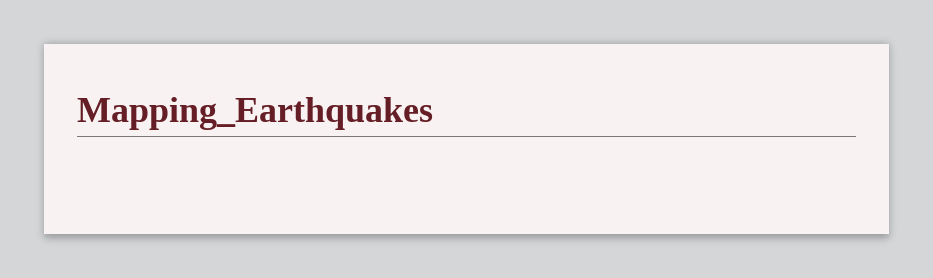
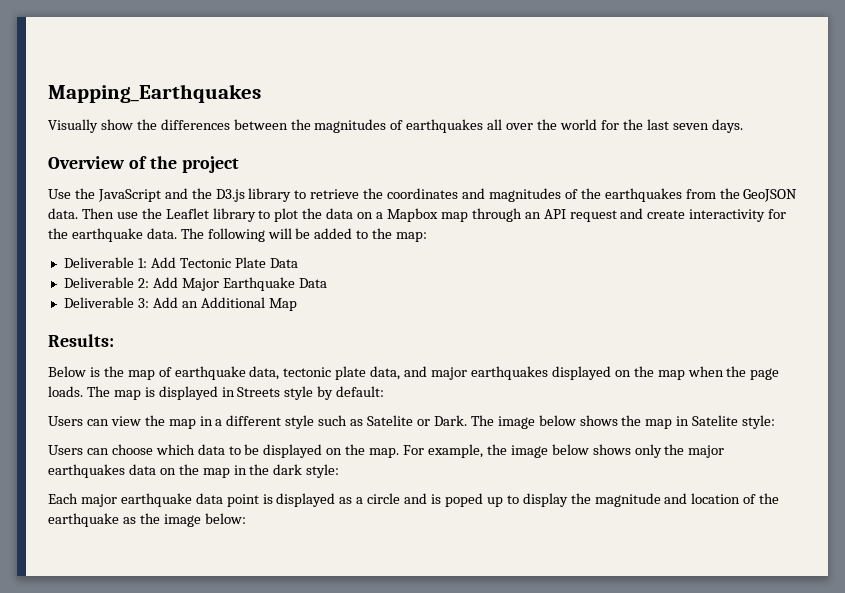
+ Visually show the differences between the magnitudes of earthquakes all over the world for the last seven days.
+ Overview of the project
+ Use the JavaScript and the D3.js library to retrieve the coordinates and magnitudes of the earthquakes from the GeoJSON data. Then use the Leaflet library to plot the data on a Mapbox map through an API request and create interactivity for the earthquake data. The following will be added to the map:
+ Deliverable 1: Add Tectonic Plate Data
+ Deliverable 2: Add Major Earthquake Data
+ Deliverable 3: Add an Additional Map
+ Results:
+ Below is the map of earthquake data, tectonic plate data, and major earthquakes displayed on the map when the page loads. The map is displayed in Streets style by default:
+ Users can view the map in a different style such as Satelite or Dark. The image below shows the map in Satelite style:
+ Users can choose which data to be displayed on the map. For example, the image below shows only the major earthquakes data on the map in the dark style:
+ Each major earthquake data point is displayed as a circle and is poped up to display the magnitude and location of the earthquake as the image below:

